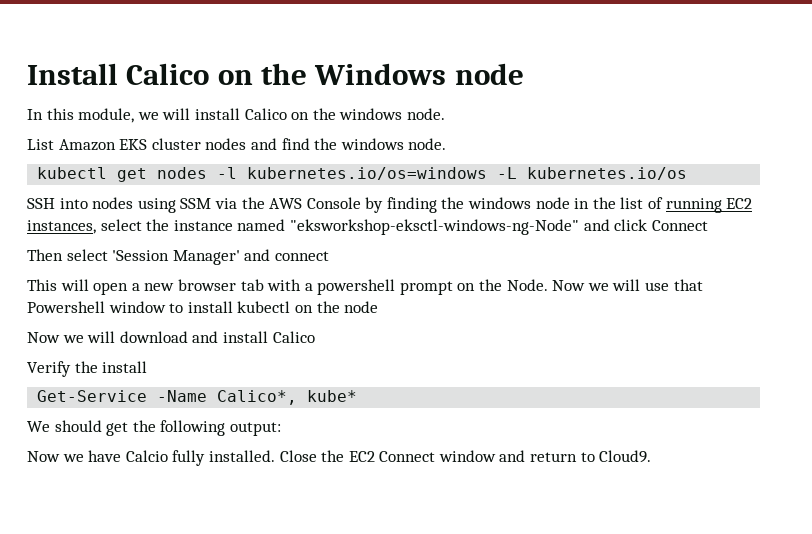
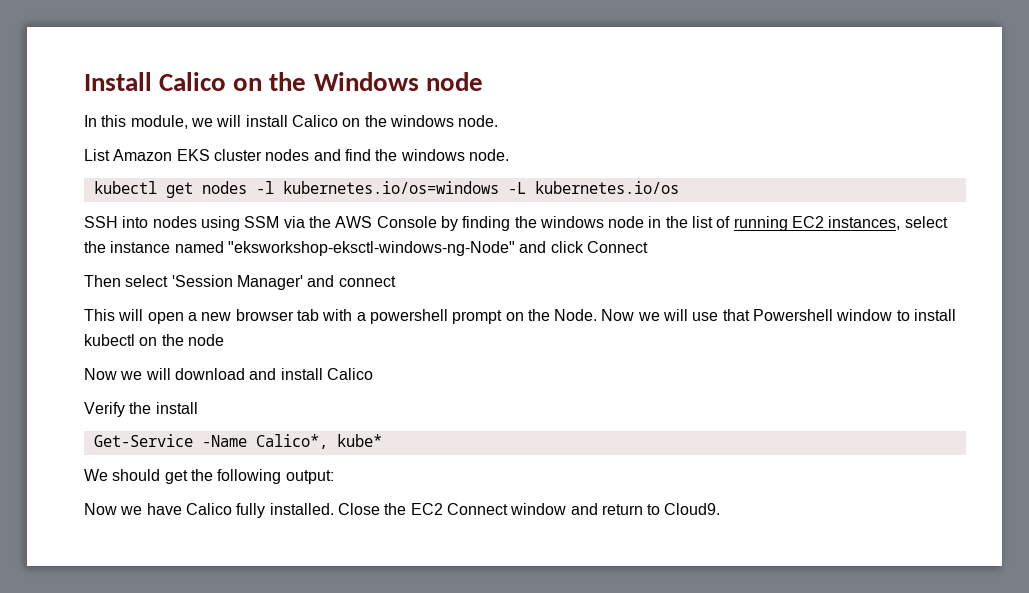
- Now we have Calcio fully installed.
+ Now we have Calico fully installed.

